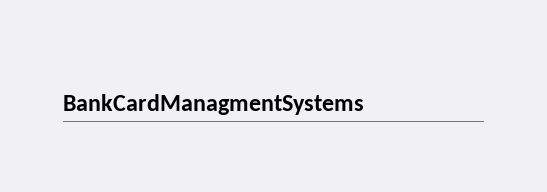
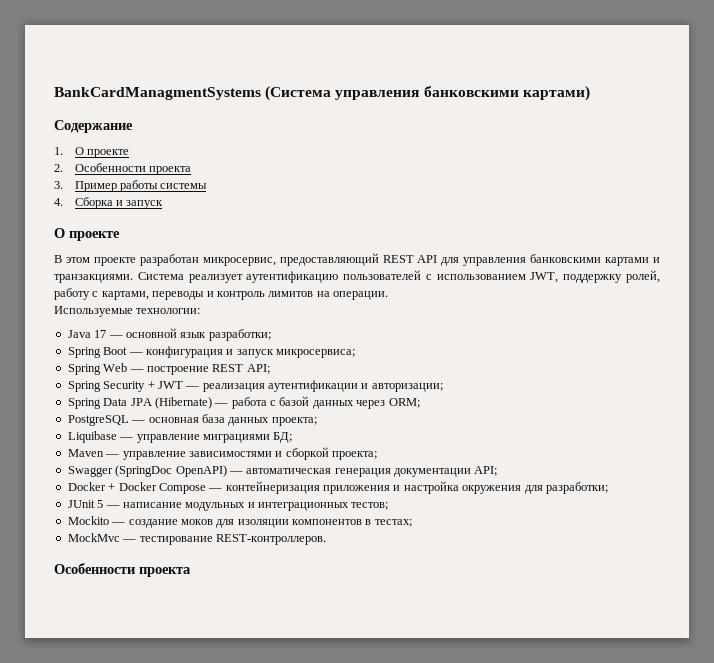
- BankCardManagmentSystems
+ BankCardManagmentSystems (Система управления банковскими картами)
+ Содержание
+ 1. О проекте
+ 2. Особенности проекта
+ 3. Пример работы системы
+ 4. Сборка и запуск
+ О проекте
+ В этом проекте разработан микросервис, предоставляющий REST API для управления банковскими картами и транзакциями. Система реализует аутентификацию пользователей с использованием JWT, поддержку ролей, работу с картами, переводы и контроль лимитов на операции.
+ Используемые технологии:
+ Java 17 — основной язык разработки;
+ Spring Boot — конфигурация и запуск микросервиса;
+ Spring Web — построение REST API;
+ Spring Security + JWT — реализация аутентификации и авторизации;
+ Spring Data JPA (Hibernate) — работа с базой данных через ORM;
+ PostgreSQL — основная база данных проекта;
+ Liquibase — управление миграциями БД;
+ Maven — управление зависимостями и сборкой проекта;
+ Swagger (SpringDoc OpenAPI) — автоматическая генерация документации API;
+ Docker + Docker Compose — контейнеризация приложения и настройка окружения для разработки;
+ JUnit 5 — написание модульных и интеграционных тестов;
+ Mockito — создание моков для изоляции компонентов в тестах;
+ MockMvc — тестирование REST-контроллеров.
+ Особенности проекта

